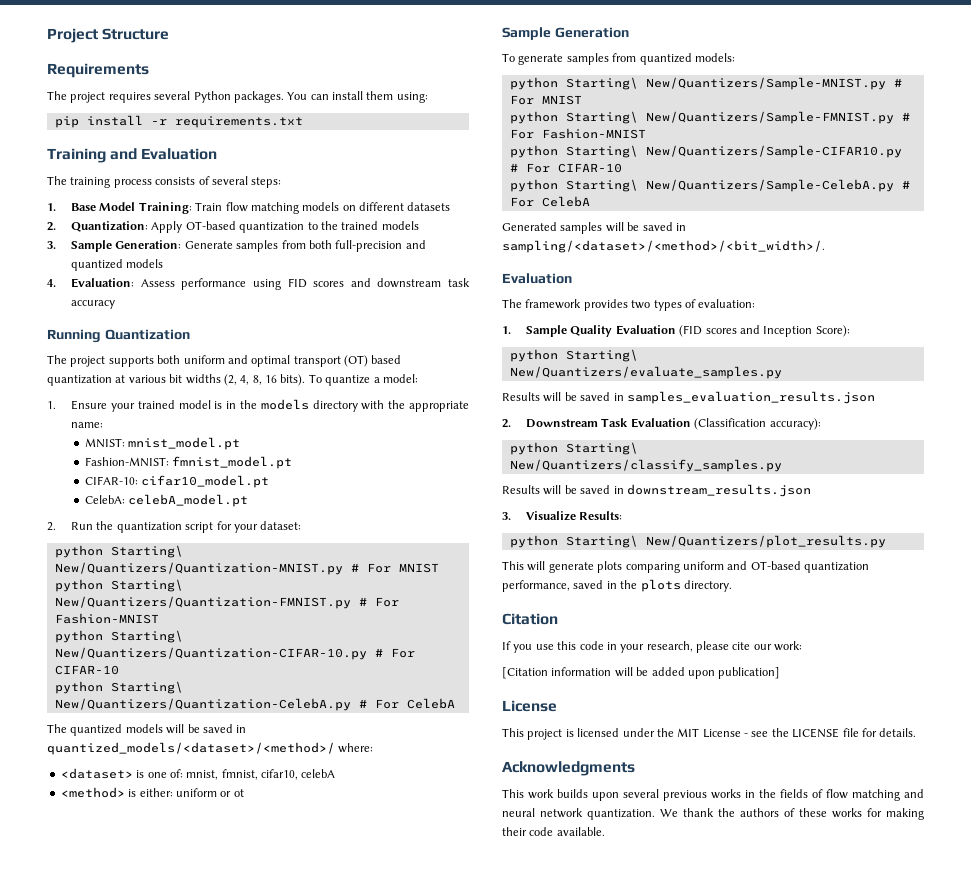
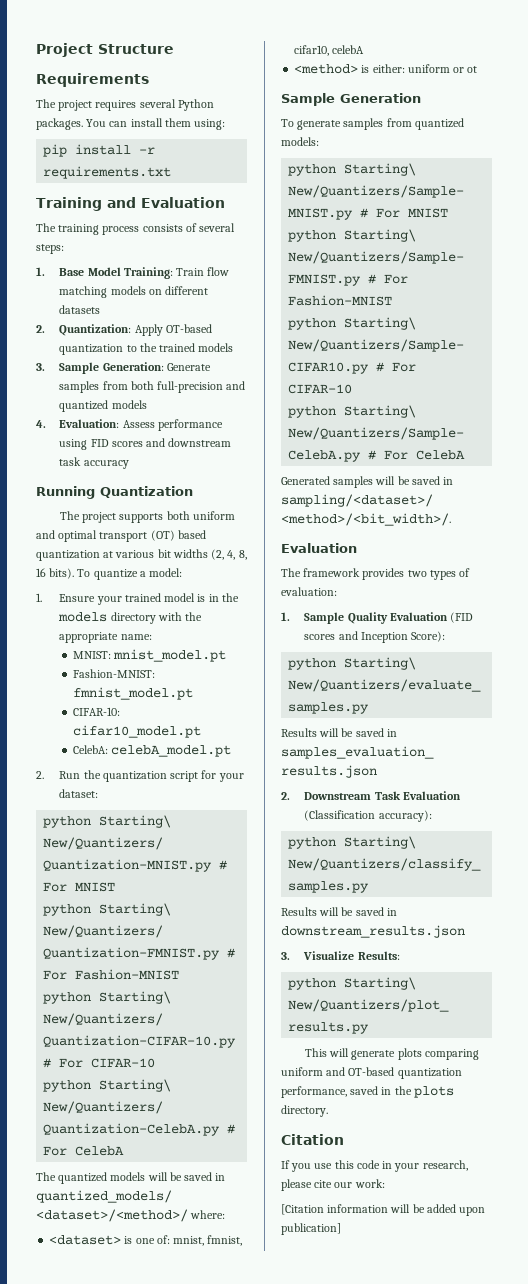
  [Citation information will be added upon publication]
- License
- This project is licensed under the MIT License - see the LICENSE file for details.
- Acknowledgments
- This work builds upon several previous works in the fields of flow matching and neural network quantization. We thank the authors of these works for making their code available.

